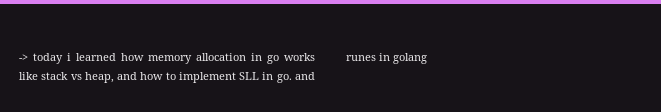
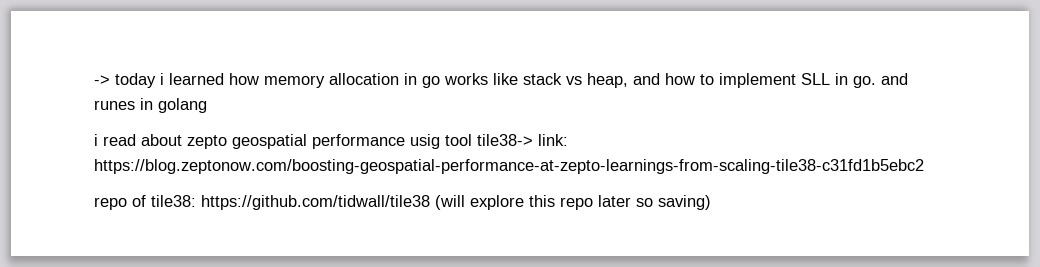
+ i read about zepto geospatial performance usig tool tile38-> link: https://blog.zeptonow.com/boosting-geospatial-performance-at-zepto-learnings-from-scaling-tile38-c31fd1b5ebc2
+ repo of tile38: https://github.com/tidwall/tile38 (will explore this repo later so saving)

